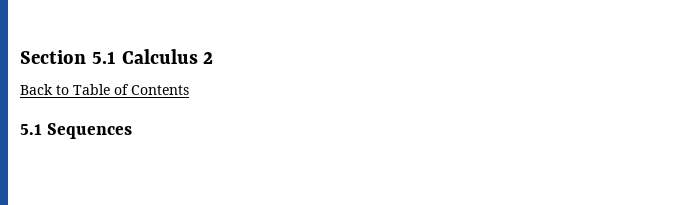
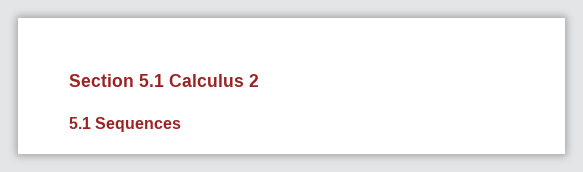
- Back to Table of Contents

